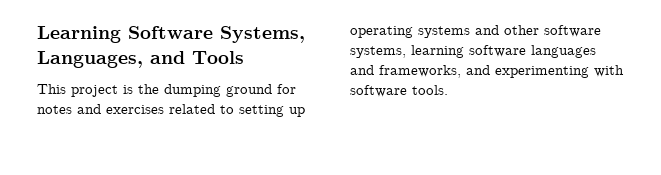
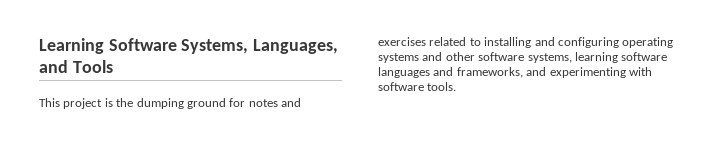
- This project is the dumping ground for notes and exercises related to setting up operating systems and other software systems, learning software languages and frameworks, and experimenting with software tools.
+ This project is the dumping ground for notes and exercises related to installing and configuring operating systems and other software systems, learning software languages and frameworks, and experimenting with software tools.

